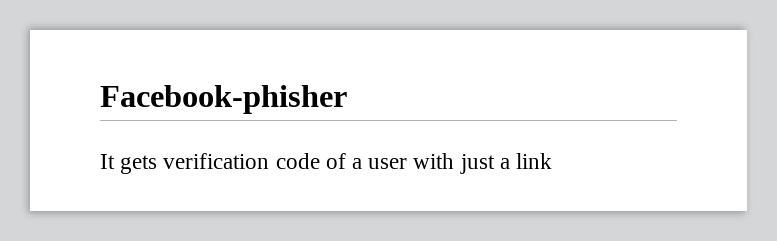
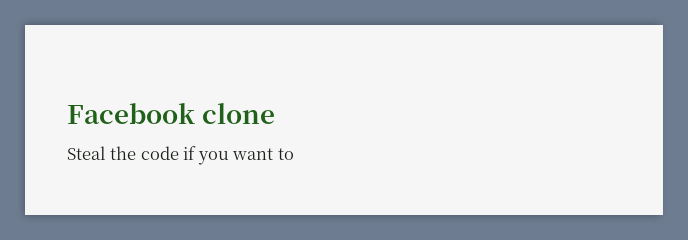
- Facebook-phisher
- It gets verification code of a user with just a link
+ Facebook clone
+ Steal the code if you want to

